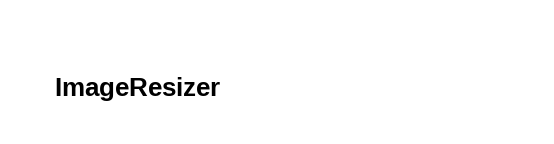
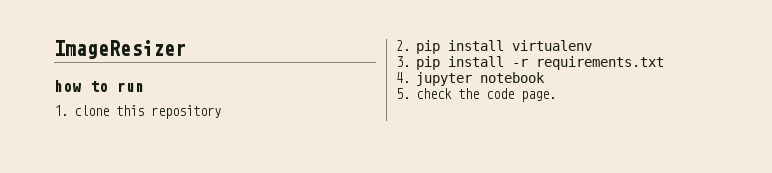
+ how to run
+ 1. clone this repository
+ 2. pip install virtualenv
+ 3. pip install -r requirements.txt
+ 4. jupyter notebook
+ 5. check the code page.

